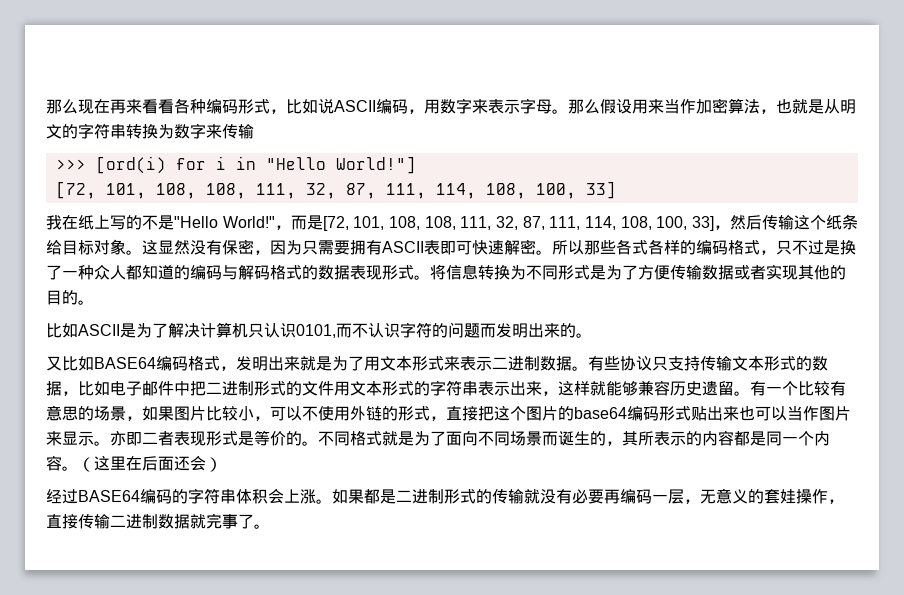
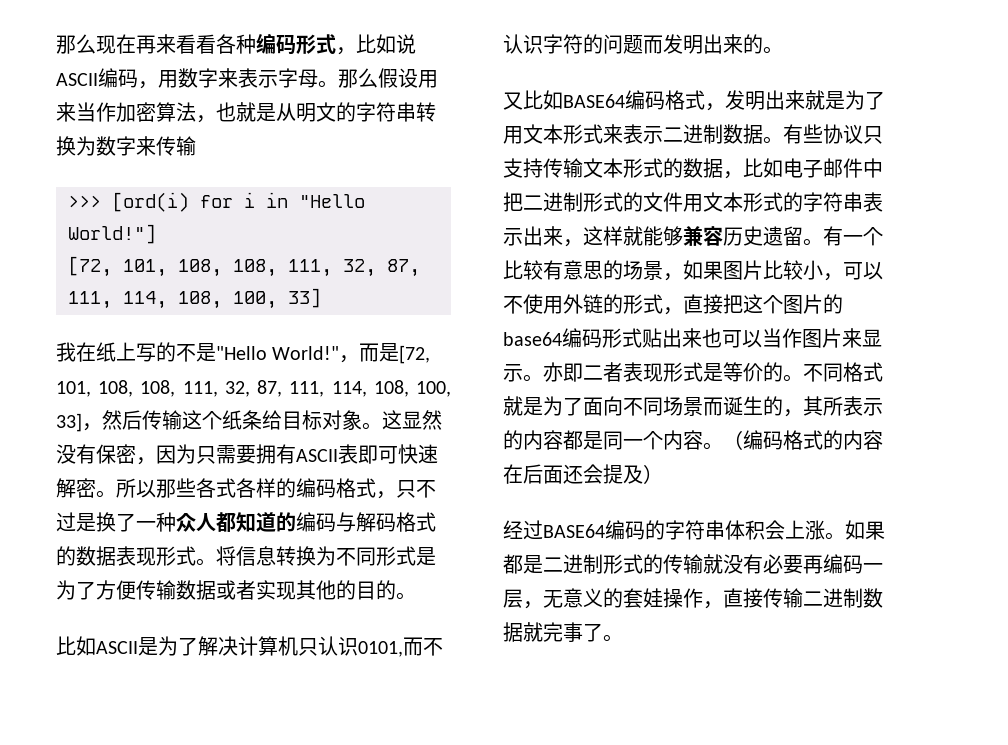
- （这里在后面还会）
+ （编码格式的内容在后面还会提及）

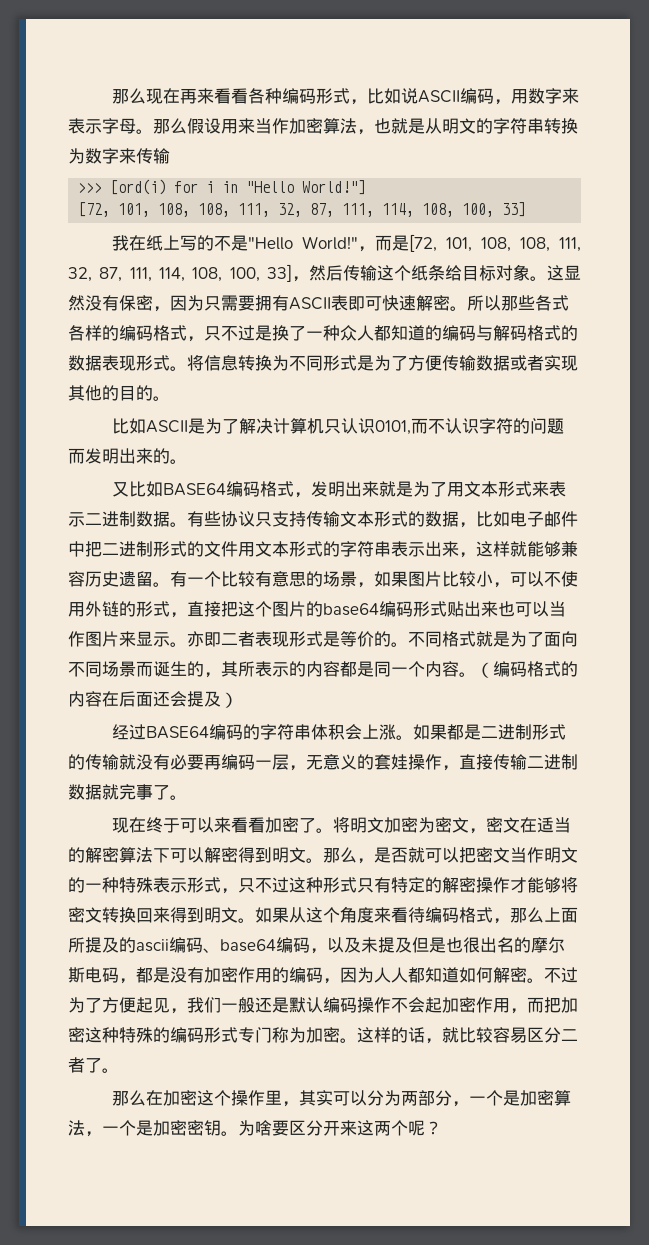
+ 现在终于可以来看看加密了。将明文加密为密文，密文在适当的解密算法下可以解密得到明文。那么，是否就可以把密文当作明文的一种特殊表示形式，只不过这种形式只有特定的解密操作才能够将密文转换回来得到明文。如果从这个角度来看待编码格式，那么上面所提及的ascii编码、base64编码，以及未提及但是也很出名的摩尔斯电码，都是没有加密作用的编码，因为人人都知道如何解密。不过为了方便起见，我们一般还是默认编码操作不会起加密作用，而把加密这种特殊的编码形式专门称为加密。这样的话，就比较容易区分二者了。
+ 那么在加密这个操作里，其实可以分为两部分，一个是加密算法，一个是加密密钥。为啥要区分开来这两个呢？

